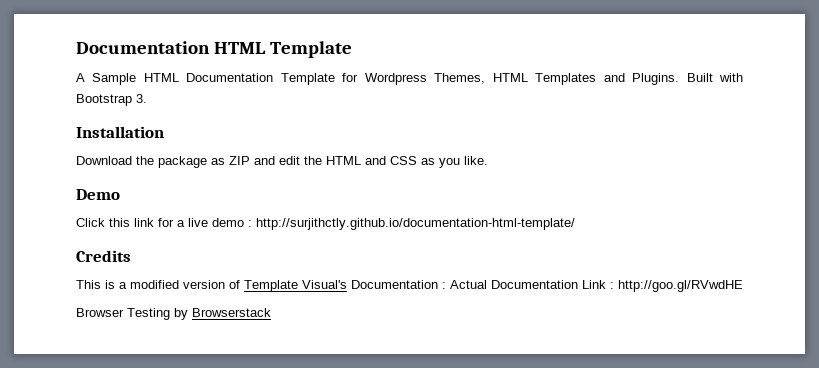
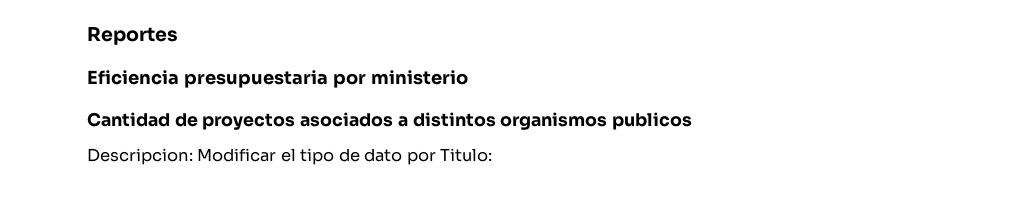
- Documentation HTML Template
- A Sample HTML Documentation Template for Wordpress Themes, HTML Templates and Plugins. Built with Bootstrap 3.
- Installation
- Download the package as ZIP and edit the HTML and CSS as you like.
- Demo
- Click this link for a live demo : http://surjithctly.github.io/documentation-html-template/
- Credits
- This is a modified version of Template Visual's Documentation : Actual Documentation Link : http://goo.gl/RVwdHE
- Browser Testing by Browserstack
+ Reportes
+ Eficiencia presupuestaria por ministerio
+ Cantidad de proyectos asociados a distintos organismos publicos
+ Descripcion: Modificar el tipo de dato por Titulo:

